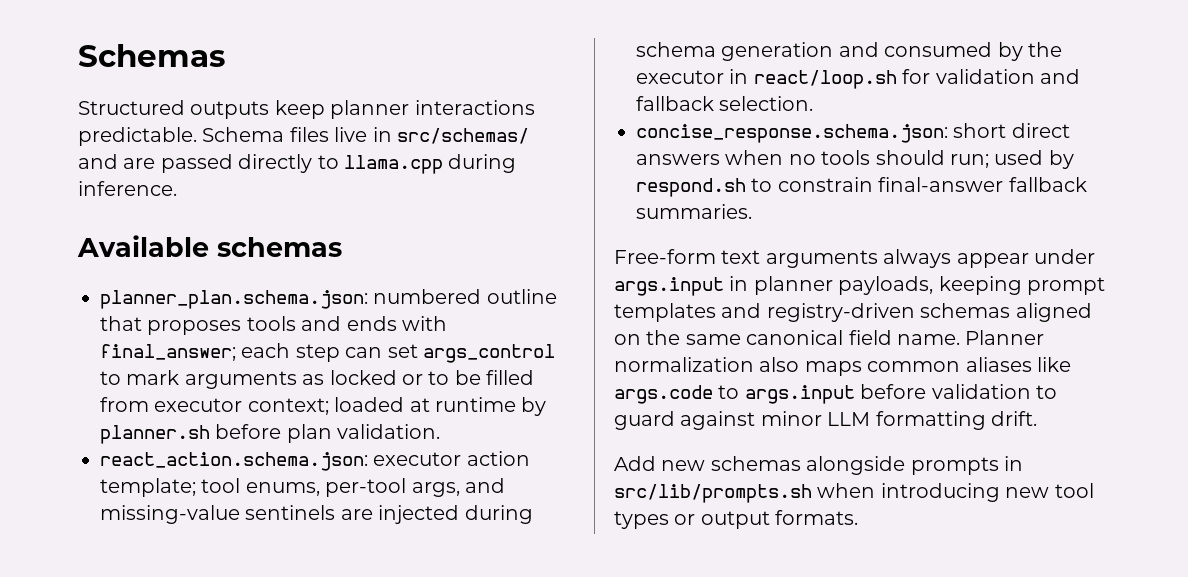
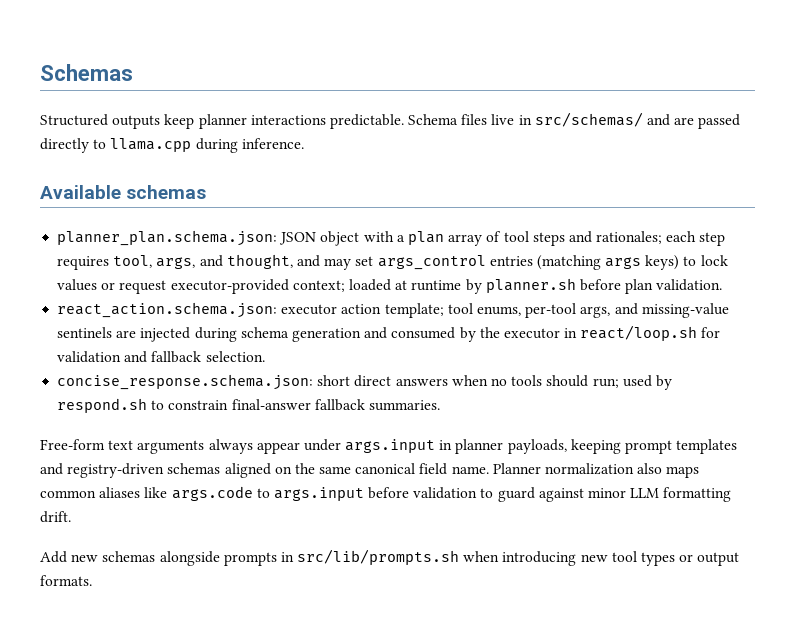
- planner_plan.schema.json: numbered outline that proposes tools and ends with final_answer; each step can set args_control to mark arguments as locked or to be filled from executor context; loaded at runtime by planner.sh before plan validation.
+ planner_plan.schema.json: JSON object with a plan array of tool steps and rationales; each step requires tool, args, and thought, and may set args_control entries (matching args keys) to lock values or request executor-provided context; loaded at runtime by planner.sh before plan validation.

